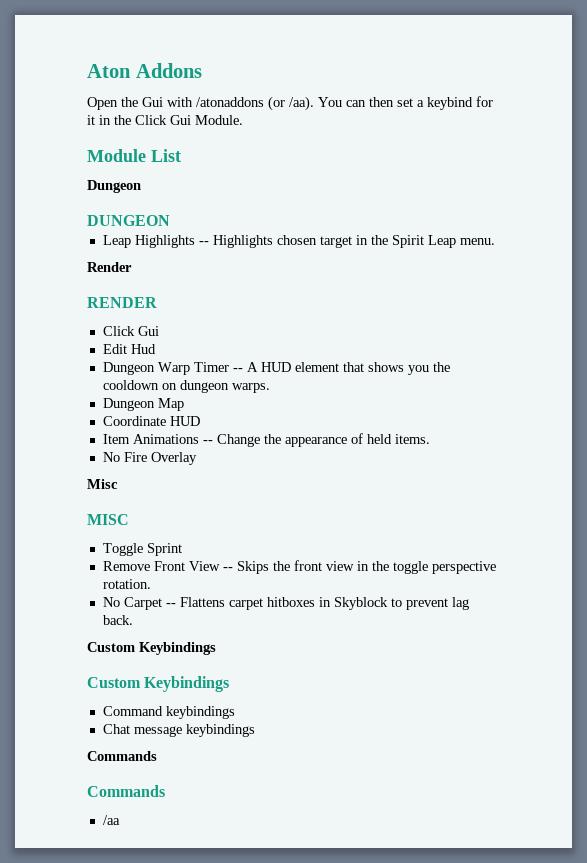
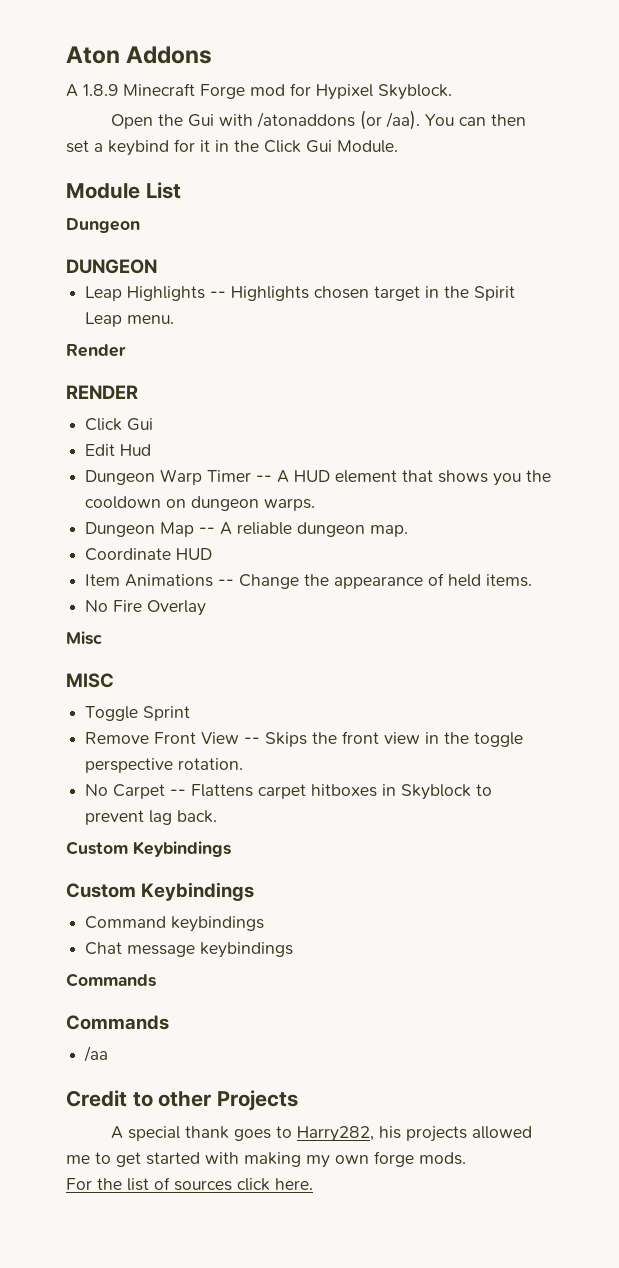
+ A 1.8.9 Minecraft Forge mod for Hypixel Skyblock.
- Dungeon Map
+ Dungeon Map -- A reliable dungeon map.
+ Credit to other Projects
+ A special thank goes to Harry282, his projects allowed me to get started with making my own forge mods.
+ For the list of sources click here.

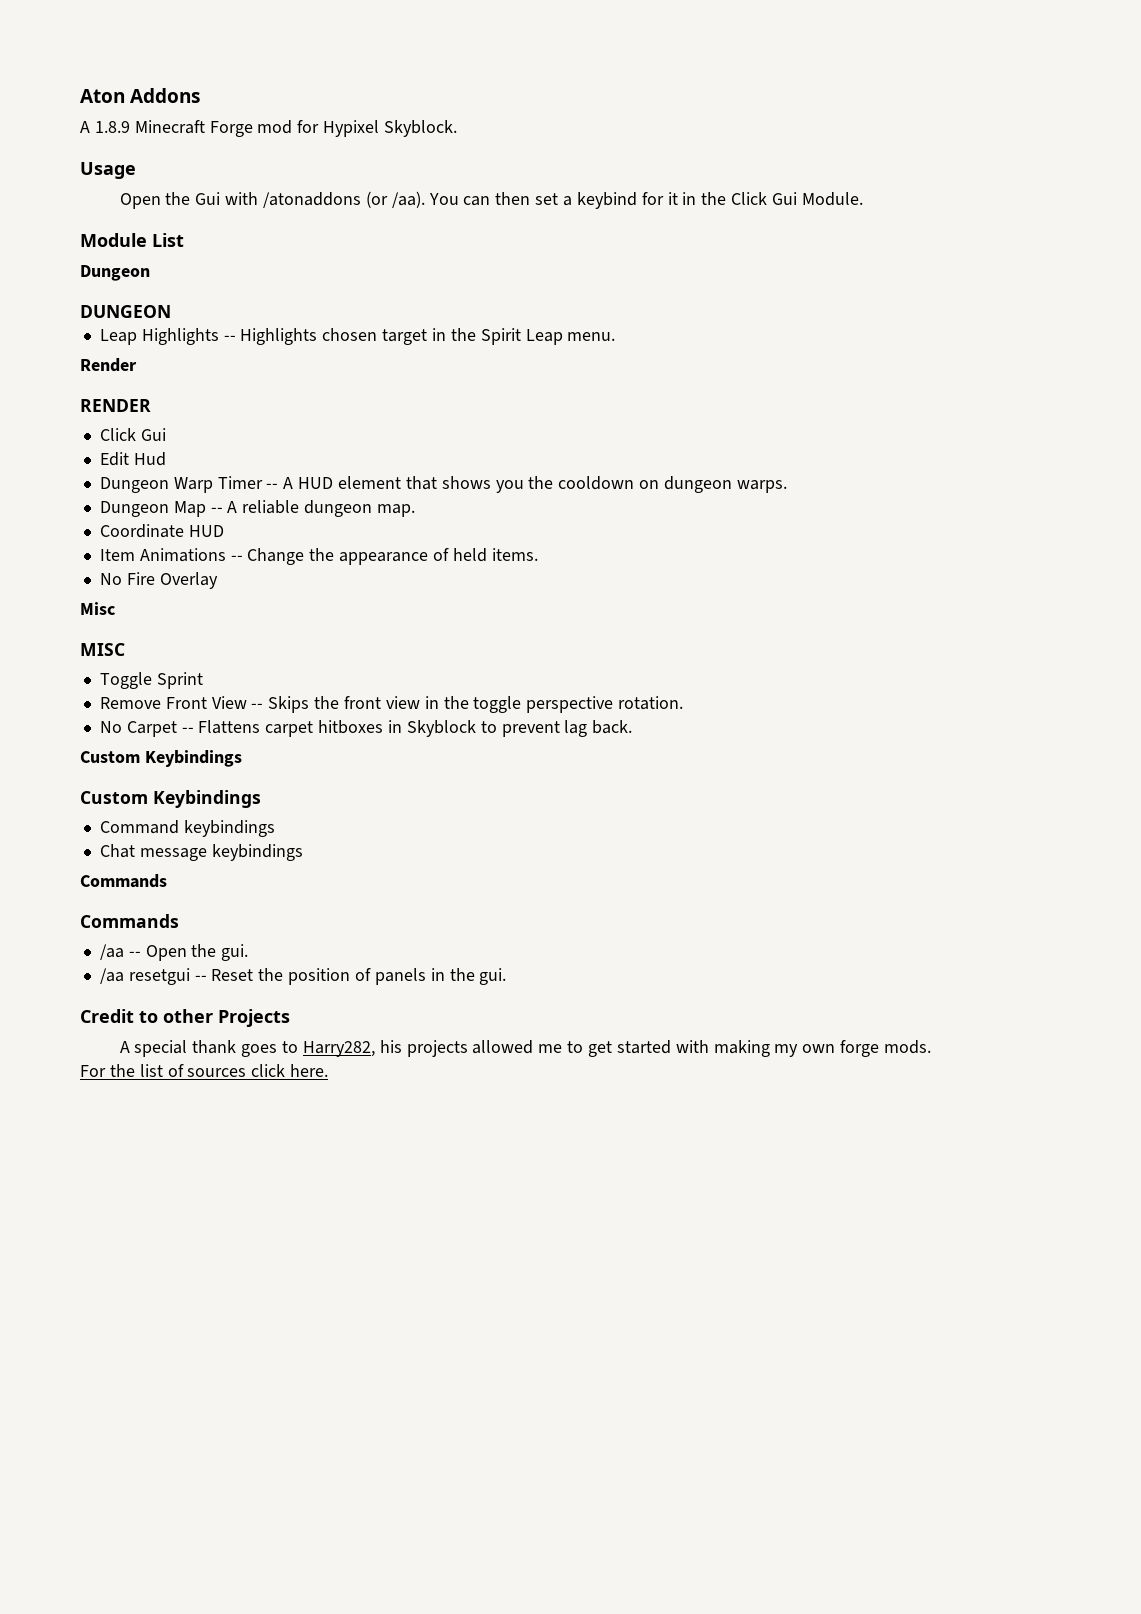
+ Usage
- /aa
+ /aa -- Open the gui.
+ /aa resetgui -- Reset the position of panels in the gui.

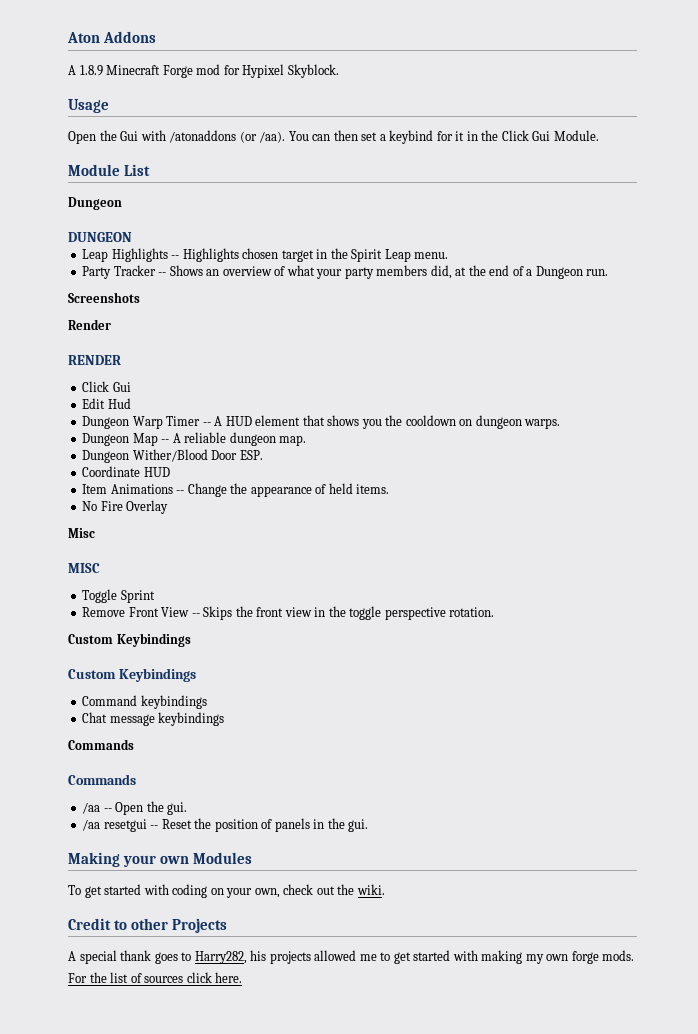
+ Party Tracker -- Shows an overview of what your party members did, at the end of a Dungeon run.
+ Screenshots
+ Dungeon Wither/Blood Door ESP.
- No Carpet -- Flattens carpet hitboxes in Skyblock to prevent lag back.
+ Making your own Modules
+ To get started with coding on your own, check out the wiki.

